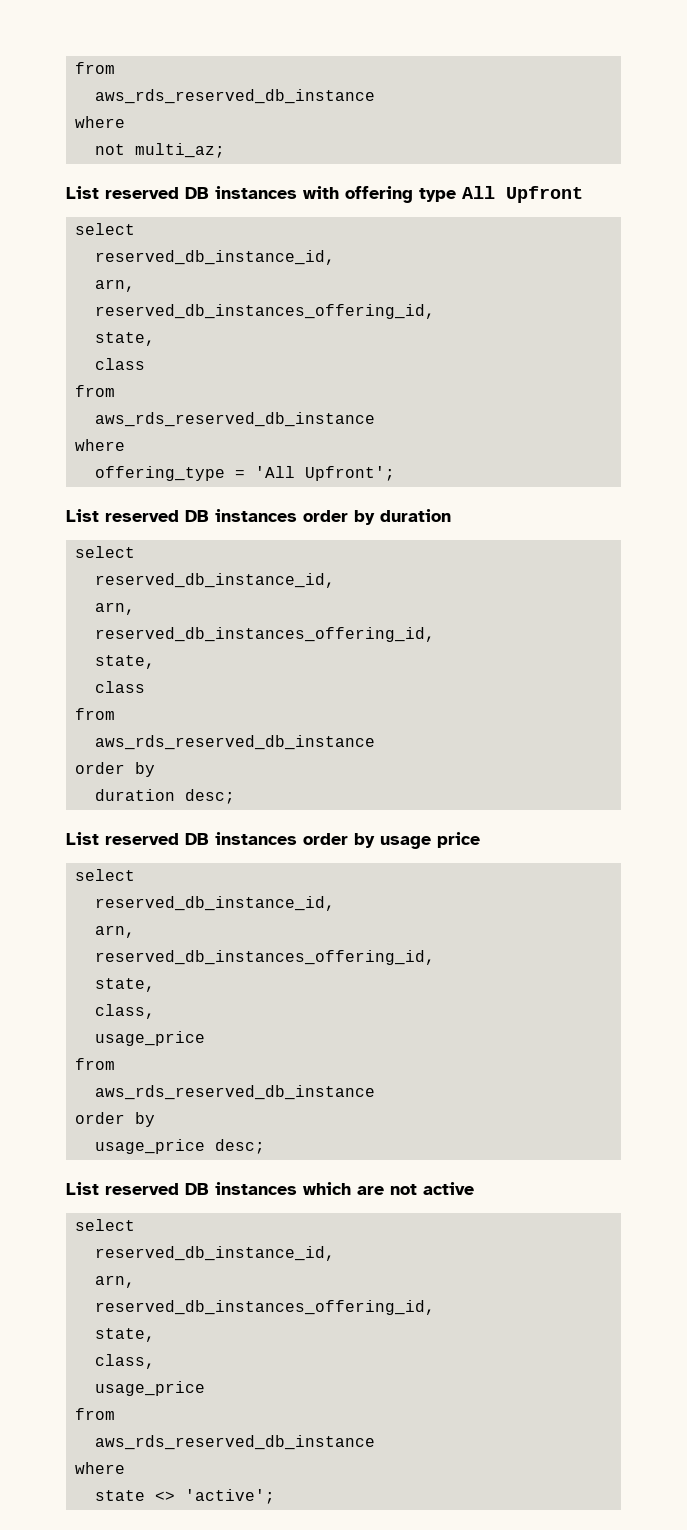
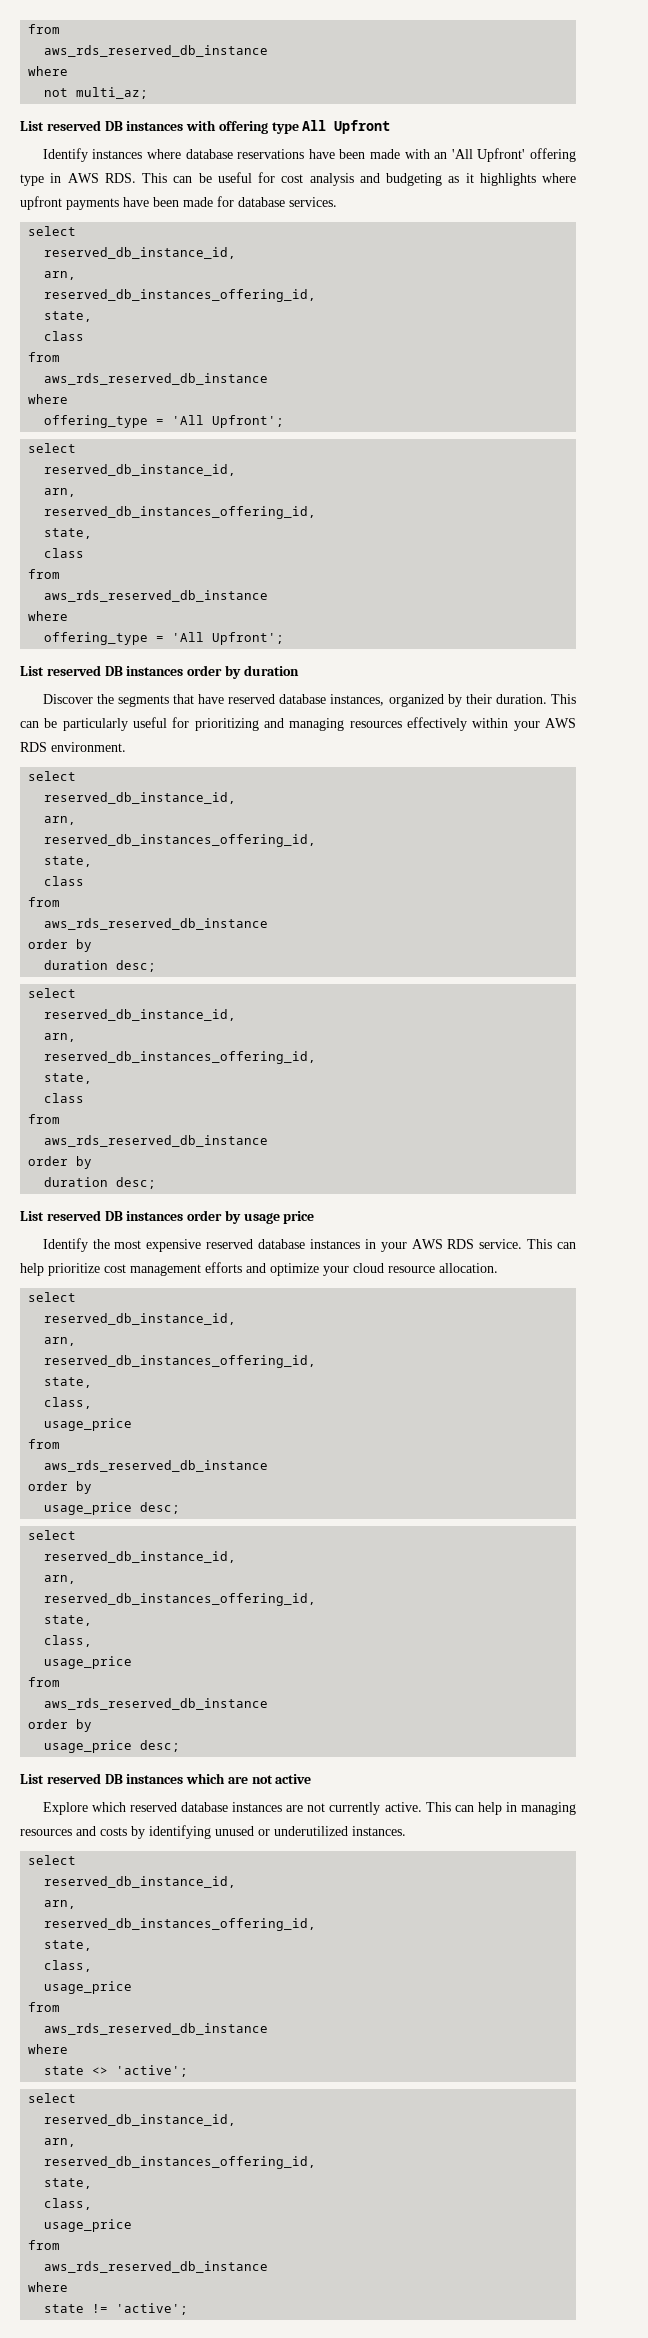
+ Identify instances where database reservations have been made with an 'All Upfront' offering type in AWS RDS. This can be useful for cost analysis and budgeting as it highlights where upfront payments have been made for database services.
+ select
+ reserved_db_instance_id,
+ arn,
+ reserved_db_instances_offering_id,
+ state,
+ class
+ from
+ aws_rds_reserved_db_instance
+ where
+ offering_type = 'All Upfront';
+ Discover the segments that have reserved database instances, organized by their duration. This can be particularly useful for prioritizing and managing resources effectively within your AWS RDS environment.
+ select
+ reserved_db_instance_id,
+ arn,
+ reserved_db_instances_offering_id,
+ state,
+ class
+ from
+ aws_rds_reserved_db_instance
+ order by
+ duration desc;
+ Identify the most expensive reserved database instances in your AWS RDS service. This can help prioritize cost management efforts and optimize your cloud resource allocation.
+ select
+ reserved_db_instance_id,
+ arn,
+ reserved_db_instances_offering_id,
+ state,
+ class,
+ usage_price
+ from
+ aws_rds_reserved_db_instance
+ order by
+ usage_price desc;
+ Explore which reserved database instances are not currently active. This can help in managing resources and costs by identifying unused or underutilized instances.
  state <> 'active';
+ select
+ reserved_db_instance_id,
+ arn,
+ reserved_db_instances_offering_id,
+ state,
+ class,
+ usage_price
+ from
+ aws_rds_reserved_db_instance
+ where
+ state != 'active';

